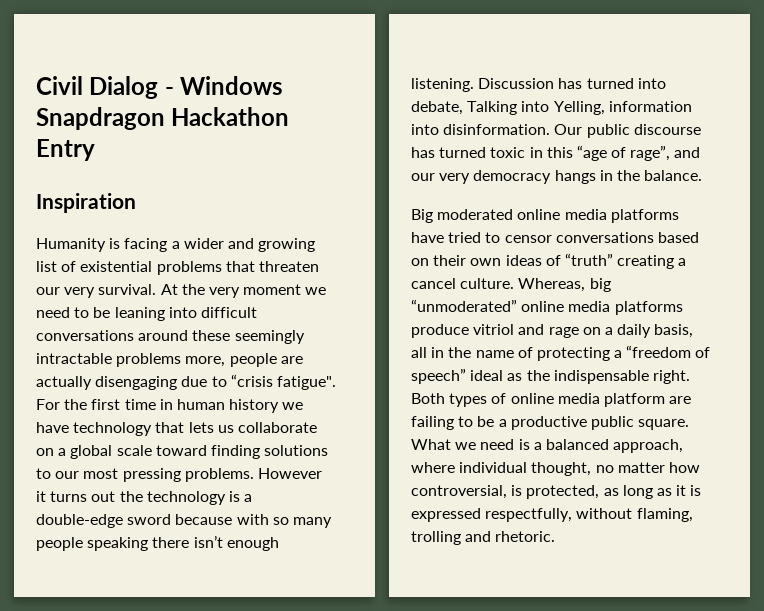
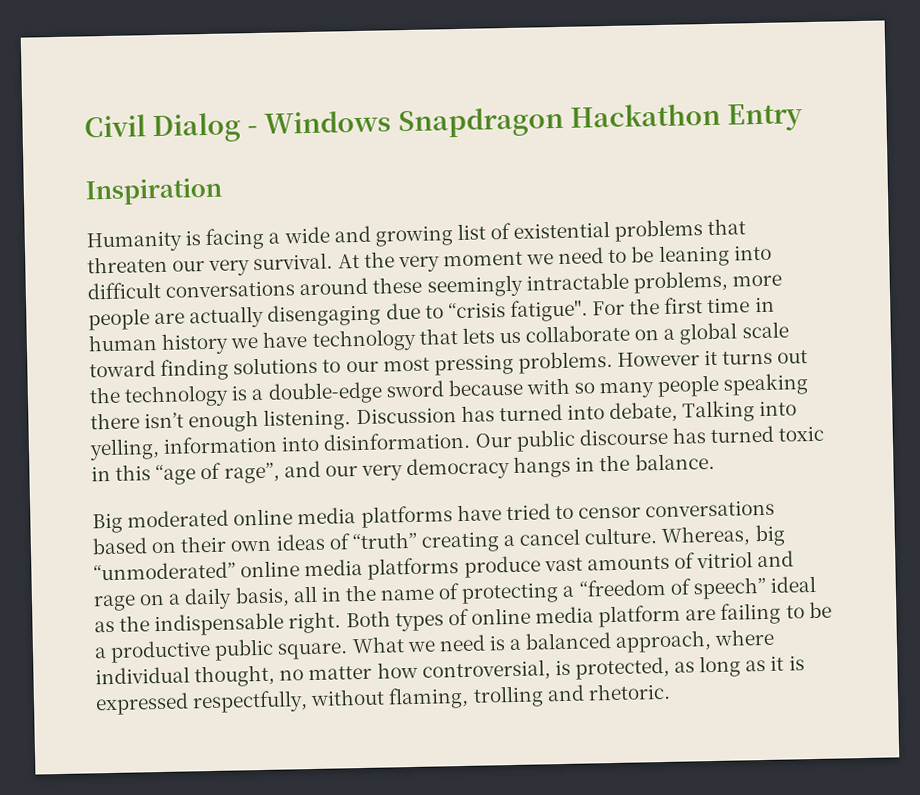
- Humanity is facing a wider and growing list of existential problems that threaten our very survival.
+ Humanity is facing a wide and growing list of existential problems that threaten our very survival.
- At the very moment we need to be leaning into difficult conversations around these seemingly intractable problems more, people are actually disengaging due to “crisis fatigue".
+ At the very moment we need to be leaning into difficult conversations around these seemingly intractable problems, more people are actually disengaging due to “crisis fatigue".
- Discussion has turned into debate, Talking into Yelling, information into disinformation.
+ Discussion has turned into debate, Talking into yelling, information into disinformation.
- Whereas, big “unmoderated” online media platforms produce vitriol and rage on a daily basis, all in the name of protecting a “freedom of speech” ideal as the indispensable right.
+ Whereas, big “unmoderated” online media platforms produce vast amounts of vitriol and rage on a daily basis, all in the name of protecting a “freedom of speech” ideal as the indispensable right.

